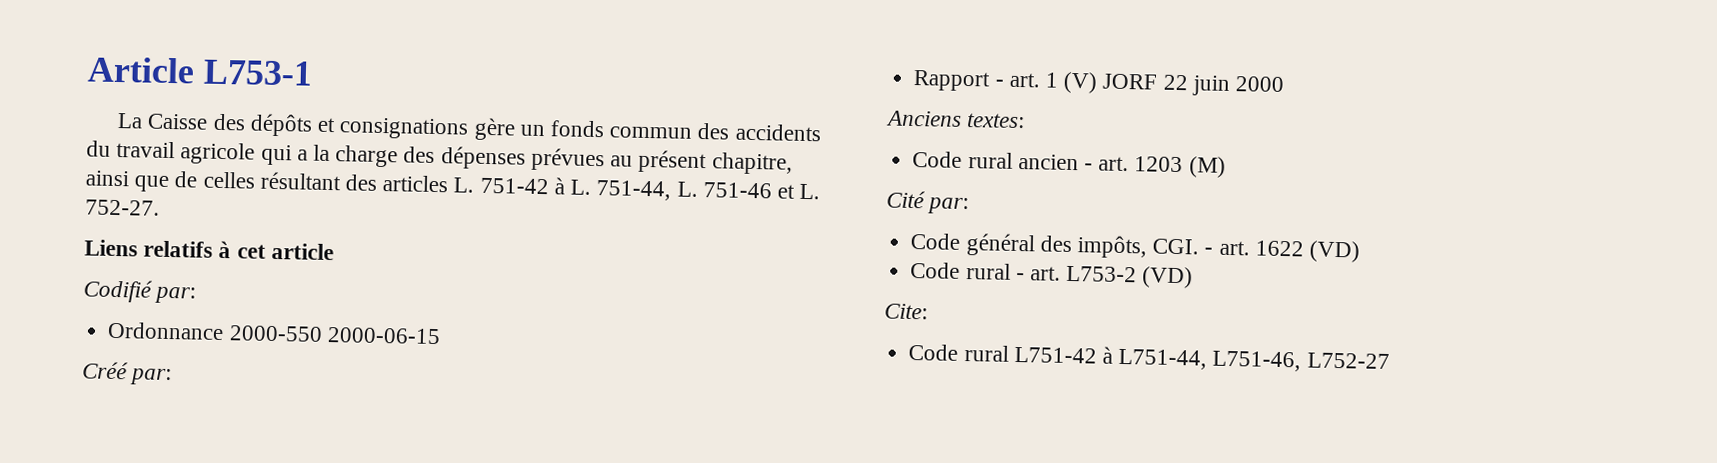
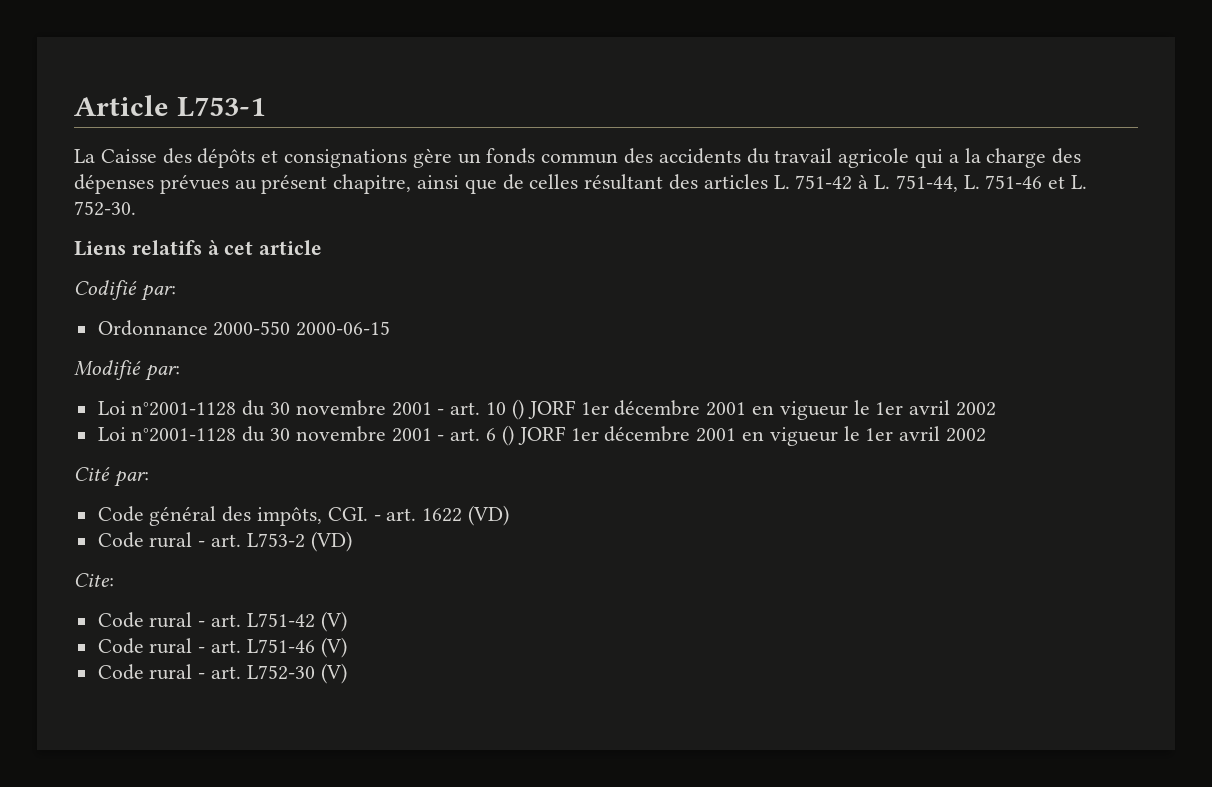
- La Caisse des dépôts et consignations gère un fonds commun des accidents du travail agricole qui a la charge des dépenses prévues au présent chapitre, ainsi que de celles résultant des articles L. 751-42 à L. 751-44, L. 751-46 et L. 752-27.
+ La Caisse des dépôts et consignations gère un fonds commun des accidents du travail agricole qui a la charge des dépenses prévues au présent chapitre, ainsi que de celles résultant des articles L. 751-42 à L. 751-44, L. 751-46 et L. 752-30.
- Créé par:
- Rapport - art. 1 (V) JORF 22 juin 2000
- Anciens textes:
- Code rural ancien - art. 1203 (M)
+ Modifié par:
+ Loi n°2001-1128 du 30 novembre 2001 - art. 10 () JORF 1er décembre 2001 en vigueur le 1er avril 2002
+ Loi n°2001-1128 du 30 novembre 2001 - art. 6 () JORF 1er décembre 2001 en vigueur le 1er avril 2002
- Code rural L751-42 à L751-44, L751-46, L752-27
+ Code rural - art. L751-42 (V)
+ Code rural - art. L751-46 (V)
+ Code rural - art. L752-30 (V)

